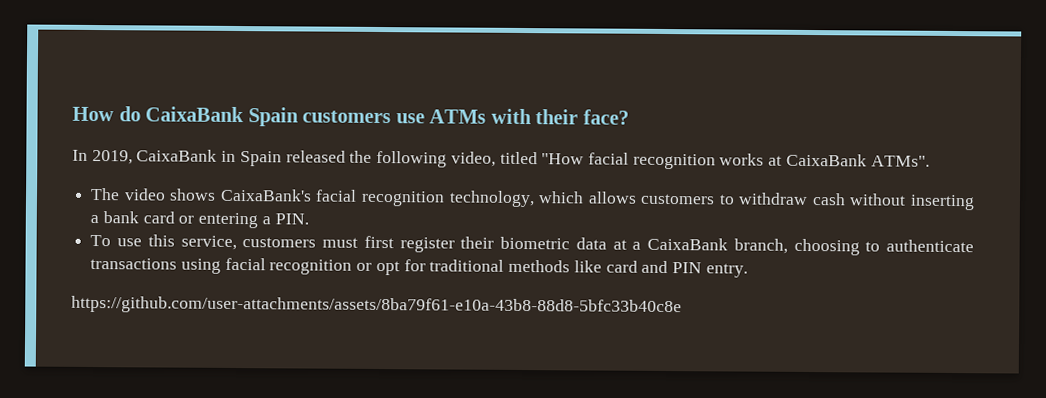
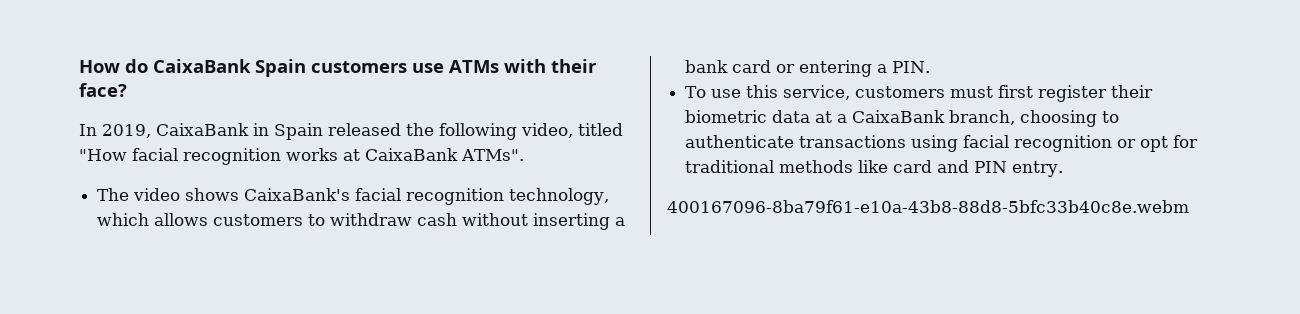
- https://github.com/user-attachments/assets/8ba79f61-e10a-43b8-88d8-5bfc33b40c8e
+ 400167096-8ba79f61-e10a-43b8-88d8-5bfc33b40c8e.webm

